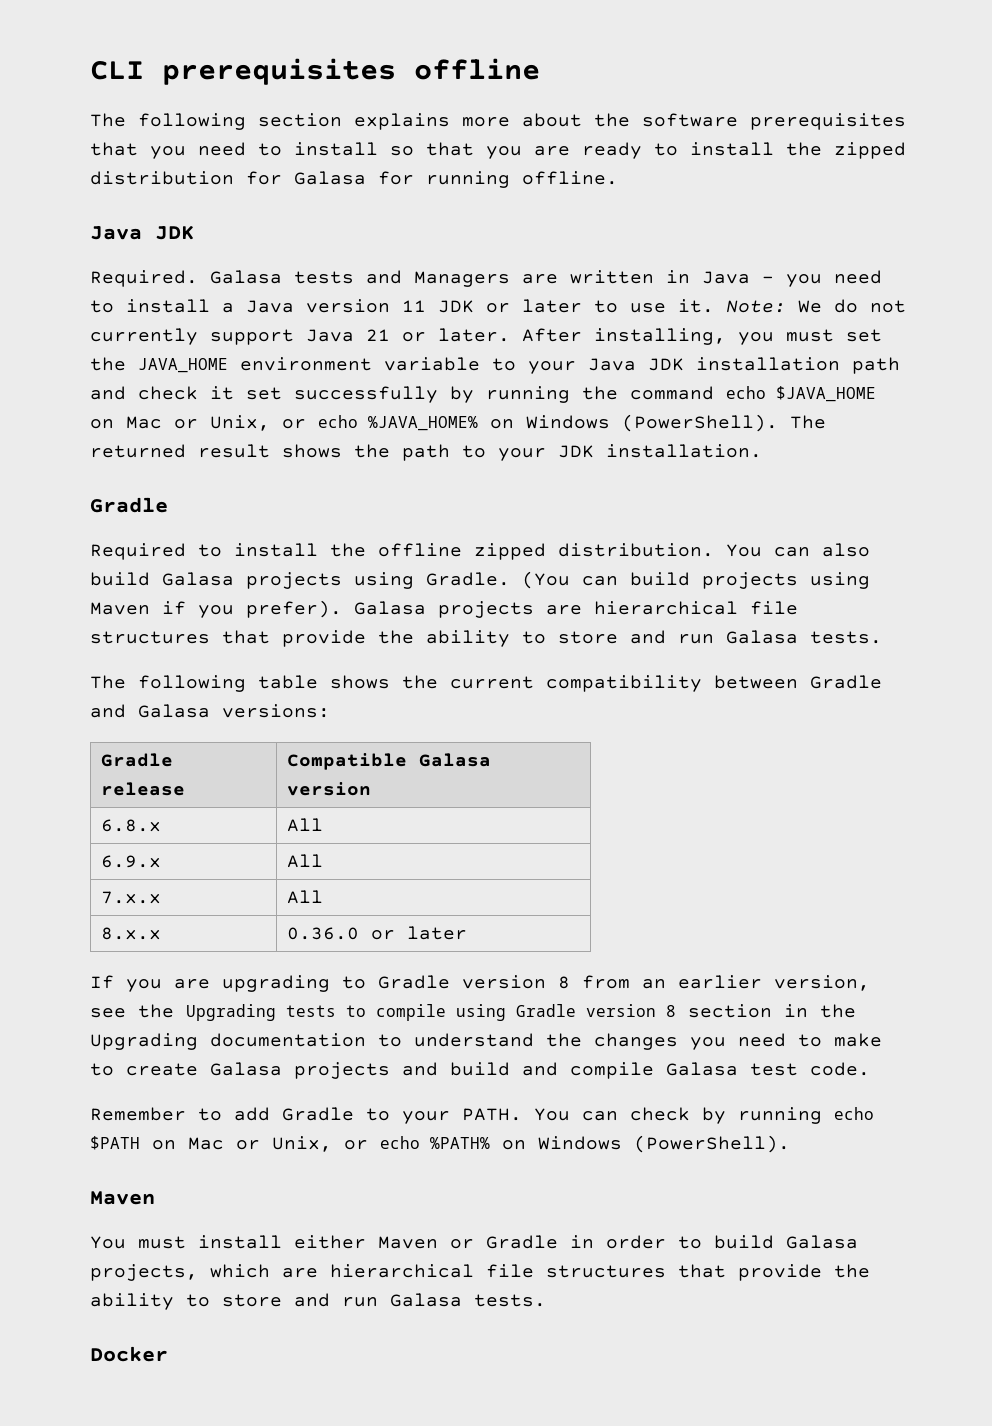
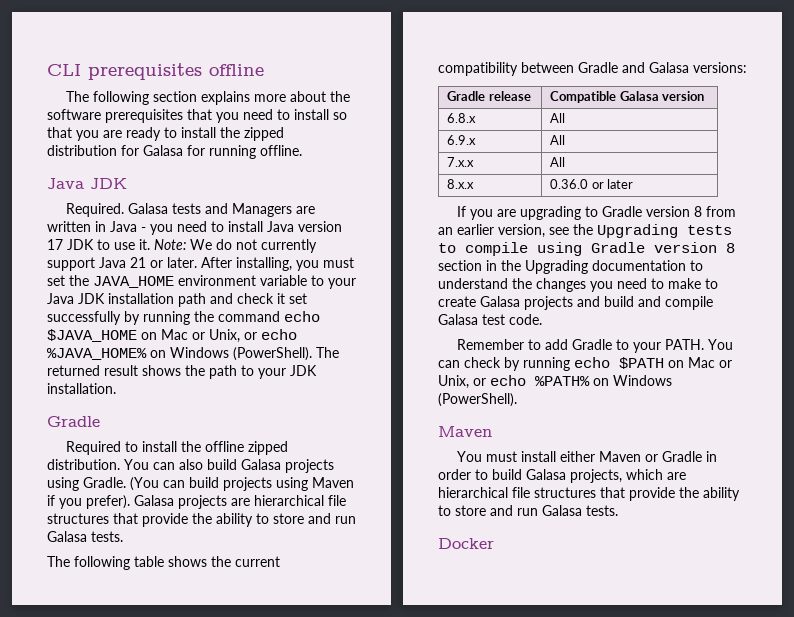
- Galasa tests and Managers are written in Java - you need to install a Java version 11 JDK or later to use it.
+ Galasa tests and Managers are written in Java - you need to install Java version 17 JDK to use it.

